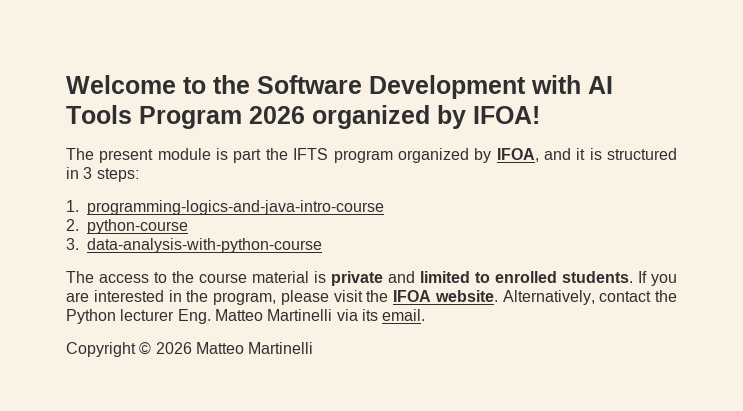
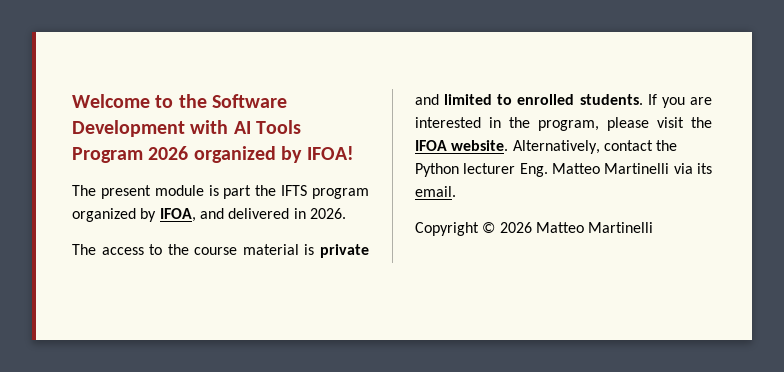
- The present module is part the IFTS program organized by IFOA, and it is structured in 3 steps:
- 1. programming-logics-and-java-intro-course
- 2. python-course
- 3. data-analysis-with-python-course
+ The present module is part the IFTS program organized by IFOA, and delivered in 2026.

